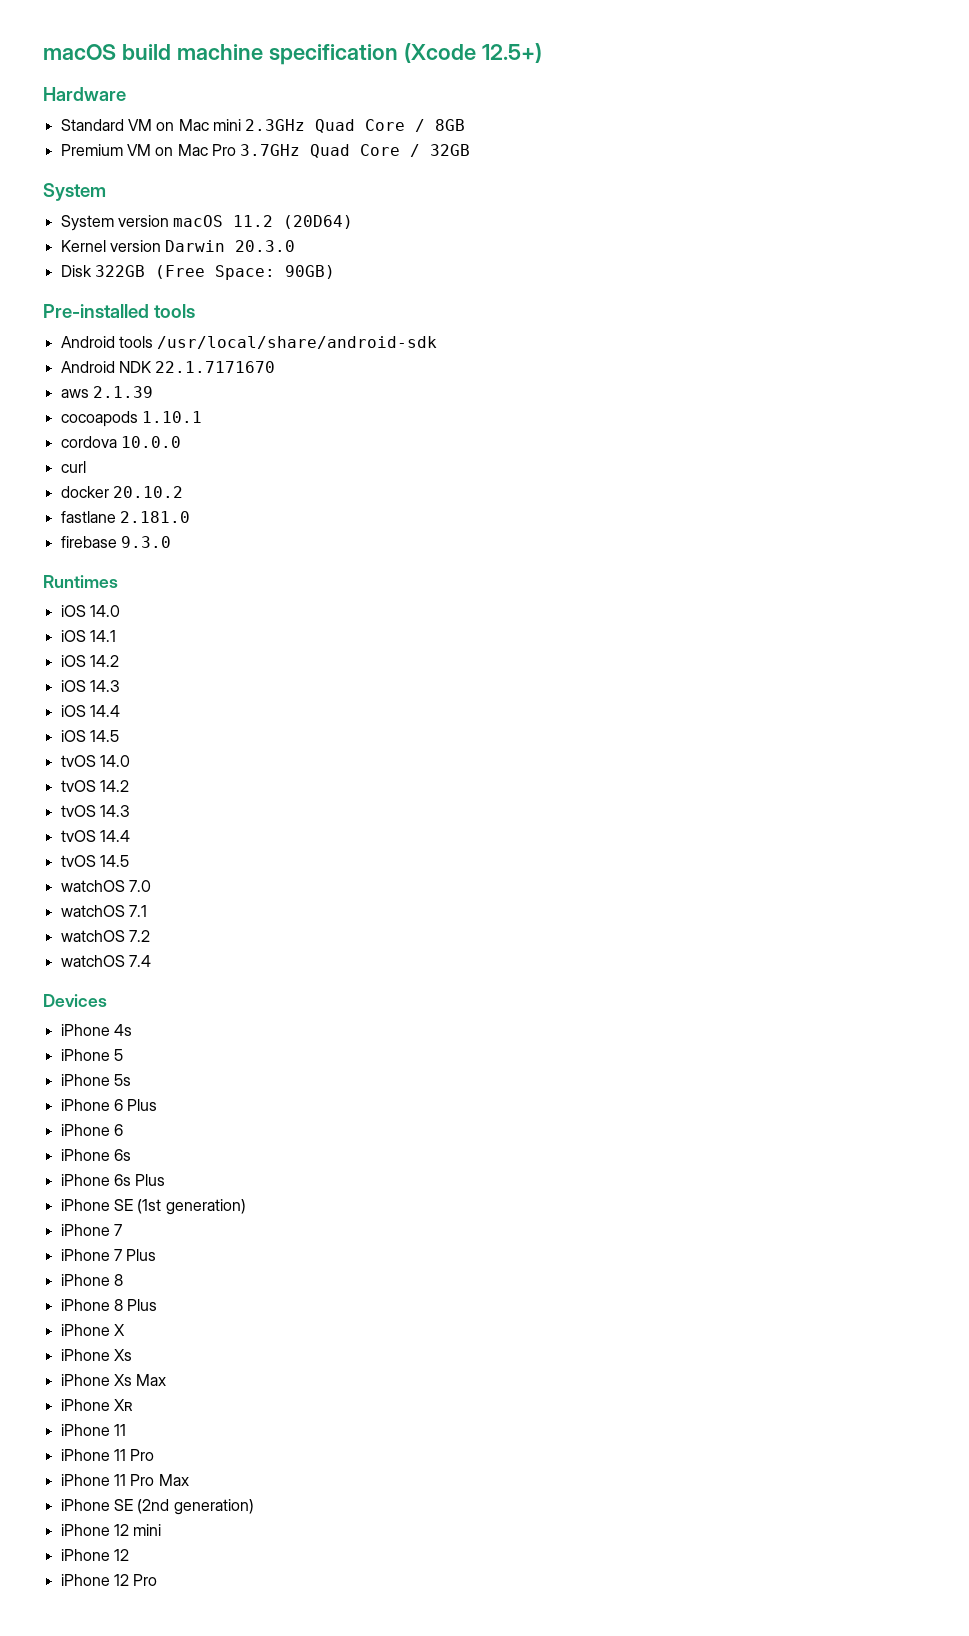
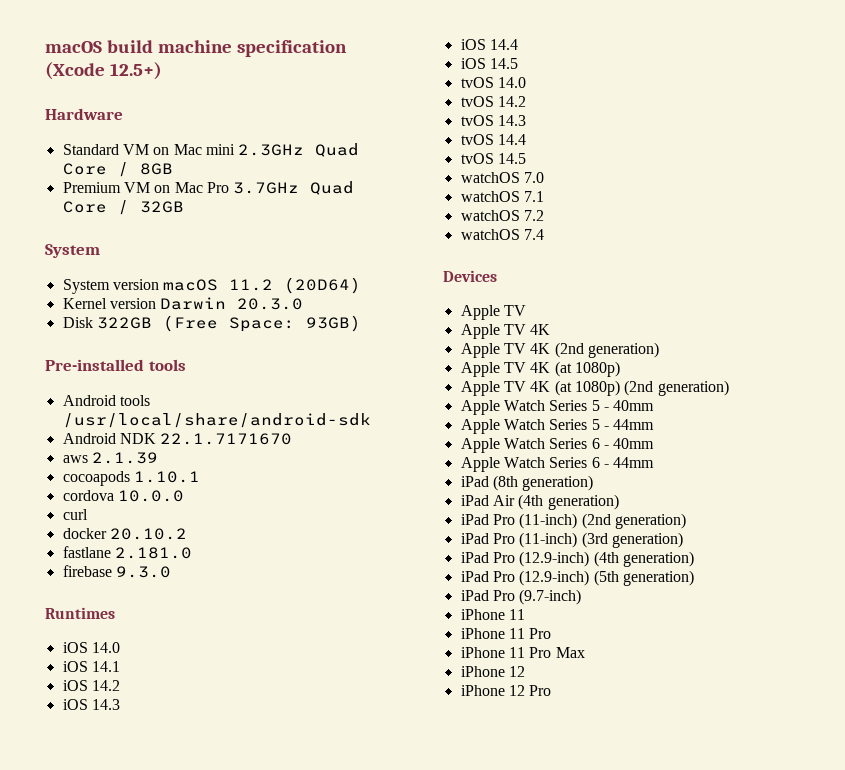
- Disk 322GB (Free Space: 90GB)
+ Disk 322GB (Free Space: 93GB)
  Devices
- iPhone 4s
- iPhone 5
- iPhone 5s
- iPhone 6 Plus
- iPhone 6
- iPhone 6s
- iPhone 6s Plus
- iPhone SE (1st generation)
- iPhone 7
- iPhone 7 Plus
- iPhone 8
- iPhone 8 Plus
- iPhone X
- iPhone Xs
- iPhone Xs Max
- iPhone Xʀ
+ Apple TV
+ Apple TV 4K
+ Apple TV 4K (2nd generation)
+ Apple TV 4K (at 1080p)
+ Apple TV 4K (at 1080p) (2nd generation)
+ Apple Watch Series 5 - 40mm
+ Apple Watch Series 5 - 44mm
+ Apple Watch Series 6 - 40mm
+ Apple Watch Series 6 - 44mm
+ iPad (8th generation)
+ iPad Air (4th generation)
+ iPad Pro (11-inch) (2nd generation)
+ iPad Pro (11-inch) (3rd generation)
+ iPad Pro (12.9-inch) (4th generation)
+ iPad Pro (12.9-inch) (5th generation)
+ iPad Pro (9.7-inch)
- iPhone SE (2nd generation)
- iPhone 12 mini

